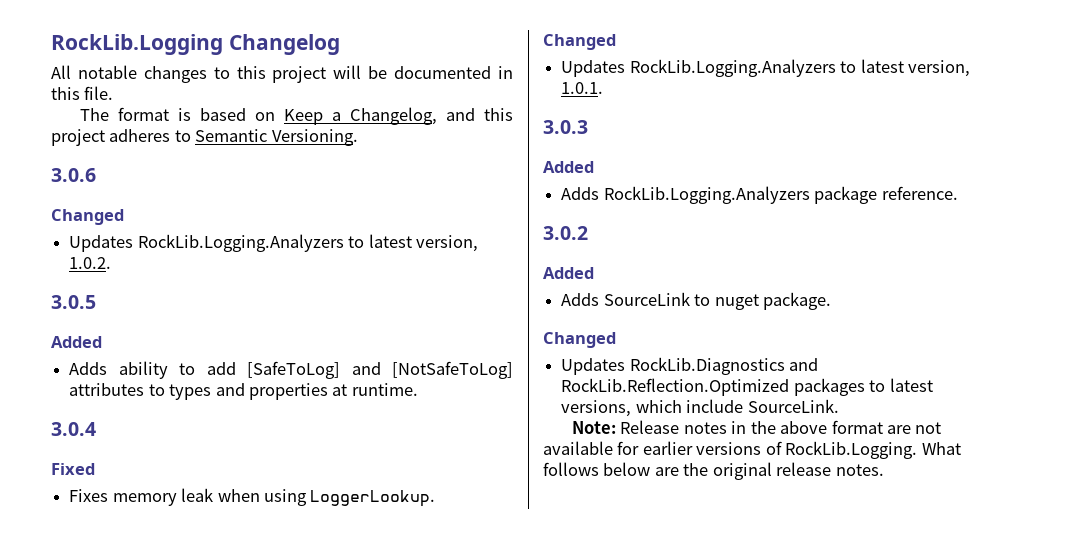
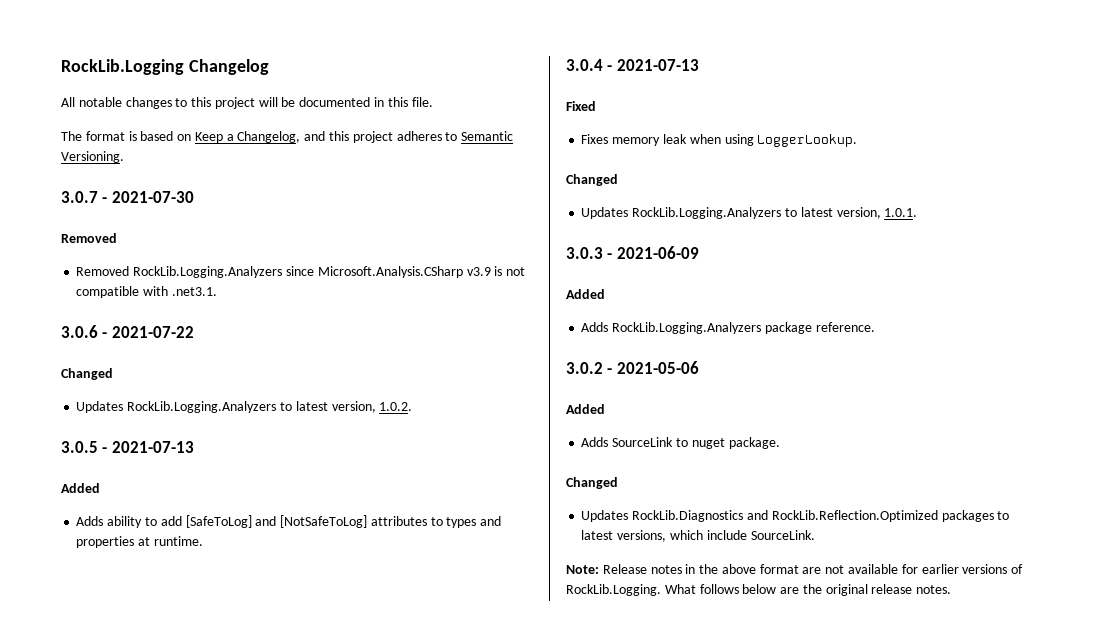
+ 3.0.7 - 2021-07-30
+ Removed
+ Removed RockLib.Logging.Analyzers since Microsoft.Analysis.CSharp v3.9 is not compatible with .net3.1.
- 3.0.6
+ 3.0.6 - 2021-07-22
- 3.0.5
+ 3.0.5 - 2021-07-13
- 3.0.4
+ 3.0.4 - 2021-07-13
- 3.0.3
+ 3.0.3 - 2021-06-09
- 3.0.2
+ 3.0.2 - 2021-05-06

